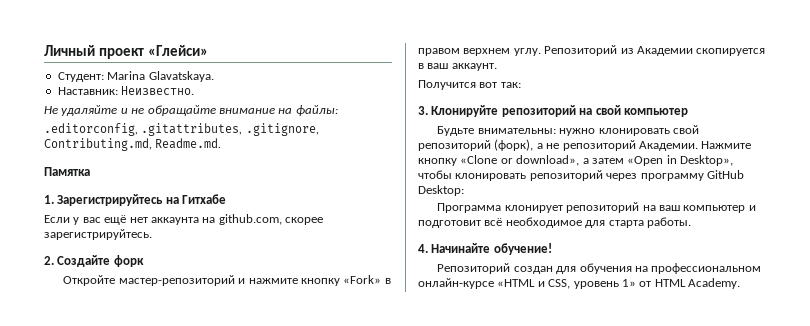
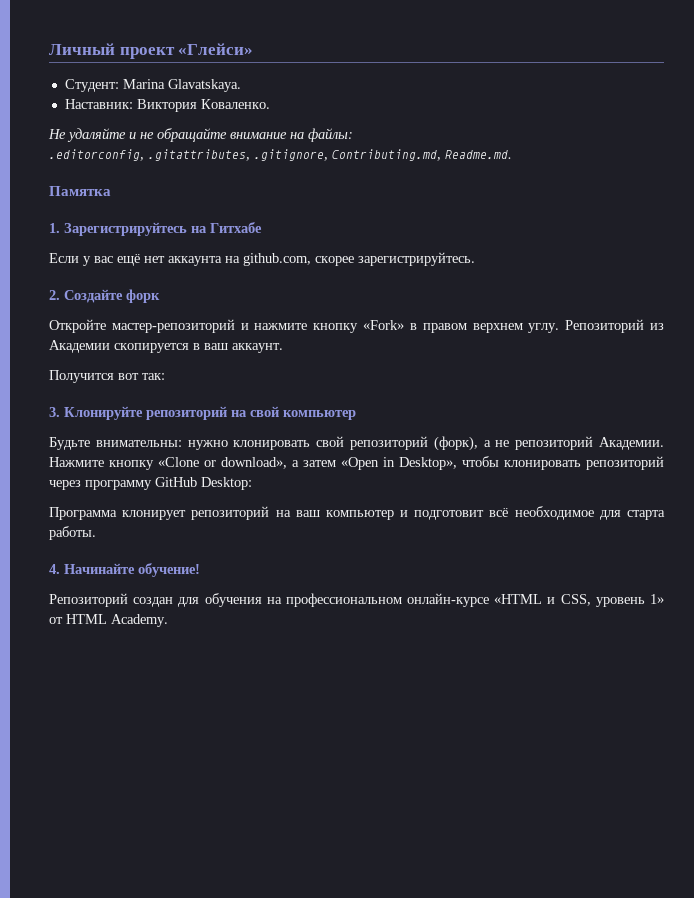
- Наставник: Неизвестно.
+ Наставник: Виктория Коваленко.

